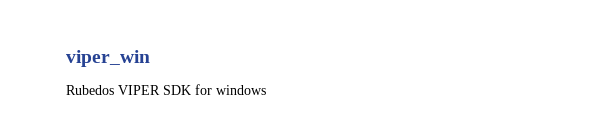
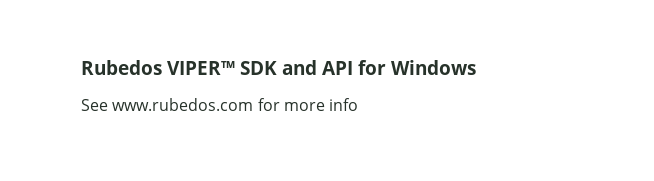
- viper_win
- Rubedos VIPER SDK for windows
+ Rubedos VIPER™ SDK and API for Windows
+ See www.rubedos.com for more info

